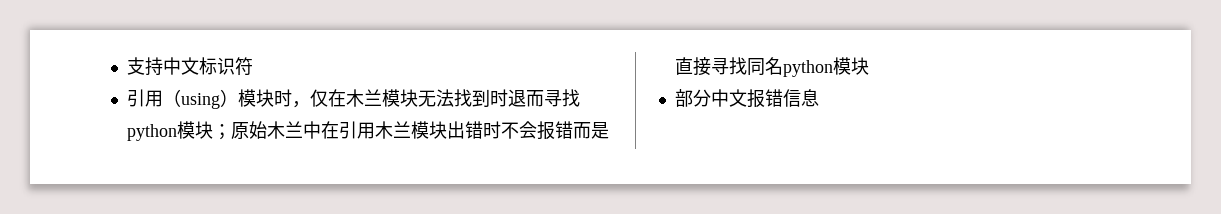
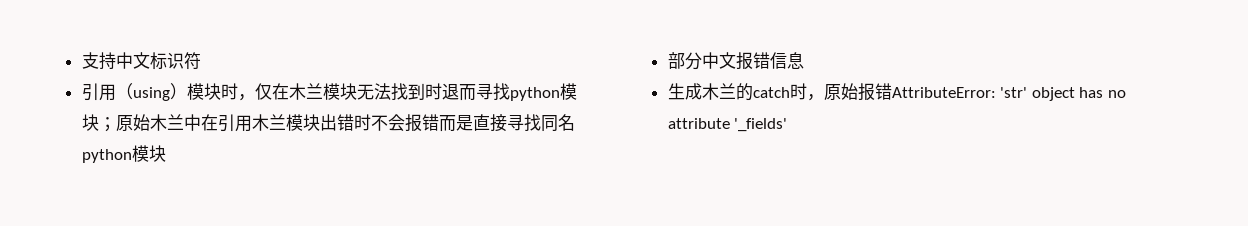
+ 生成木兰的catch时，原始报错AttributeError: 'str' object has no attribute '_fields'

